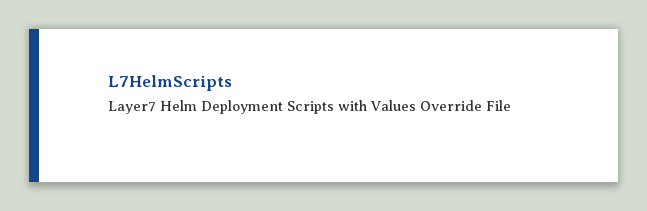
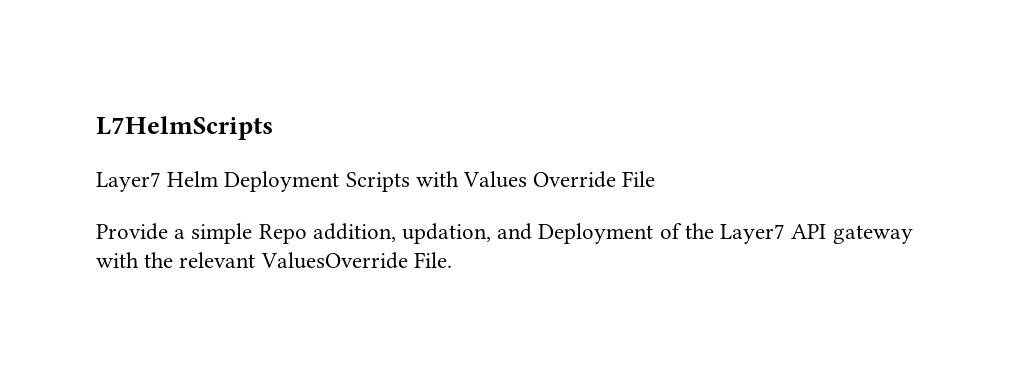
+ Provide a simple Repo addition, updation, and Deployment of the Layer7 API gateway with the relevant ValuesOverride File.

